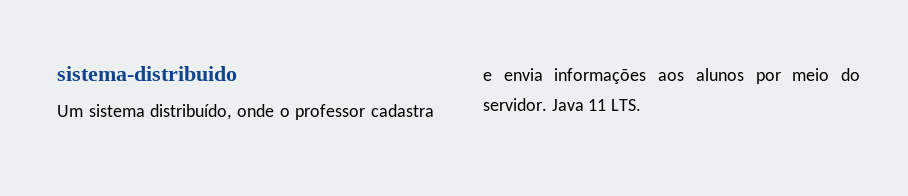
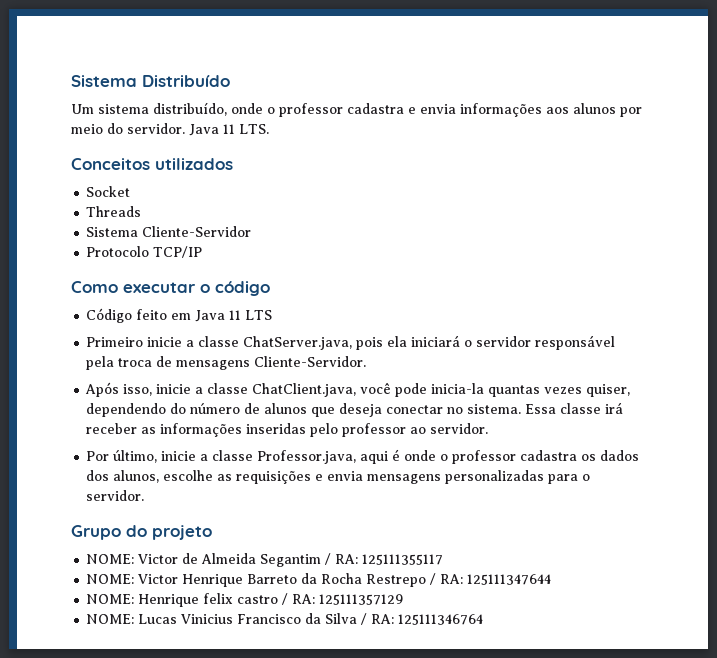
- sistema-distribuido
+ Sistema Distribuído
+ Conceitos utilizados
+ Socket
+ Threads
+ Sistema Cliente-Servidor
+ Protocolo TCP/IP
+ Como executar o código
+ Código feito em Java 11 LTS
+ Primeiro inicie a classe ChatServer.java, pois ela iniciará o servidor responsável pela troca de mensagens Cliente-Servidor.
+ Após isso, inicie a classe ChatClient.java, você pode inicia-la quantas vezes quiser, dependendo do número de alunos que deseja conectar no sistema. Essa classe irá receber as informações inseridas pelo professor ao servidor.
+ Por último, inicie a classe Professor.java, aqui é onde o professor cadastra os dados dos alunos, escolhe as requisições e envia mensagens personalizadas para o servidor.
+ Grupo do projeto
+ NOME: Victor de Almeida Segantim / RA: 125111355117
+ NOME: Victor Henrique Barreto da Rocha Restrepo / RA: 125111347644
+ NOME: Henrique felix castro / RA: 125111357129
+ NOME: Lucas Vinicius Francisco da Silva / RA: 125111346764

